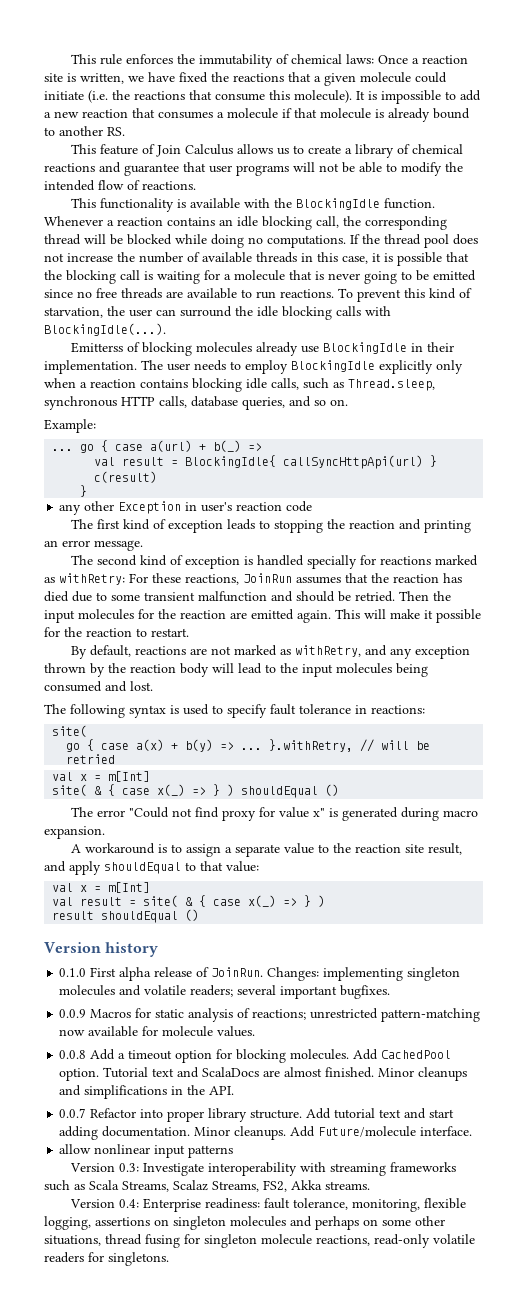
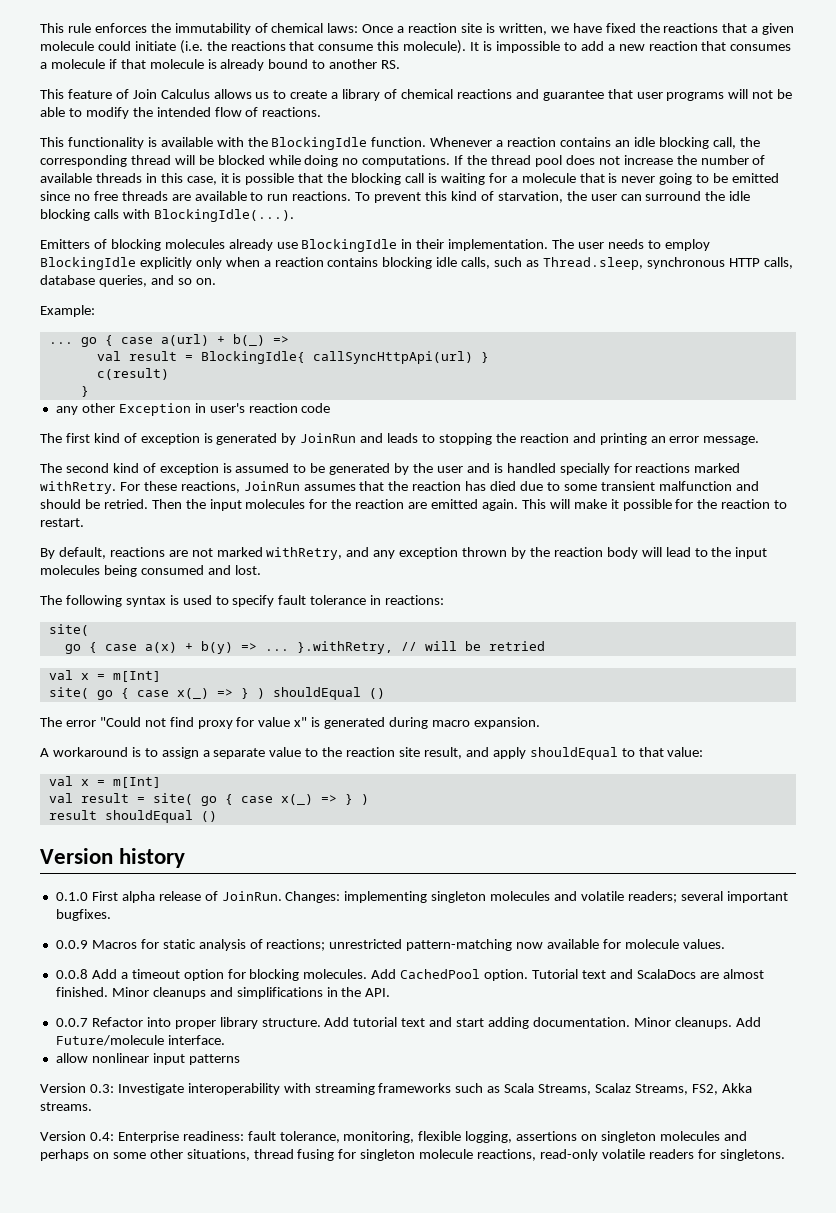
- Emitterss of blocking molecules already use BlockingIdle in their implementation.
+ Emitters of blocking molecules already use BlockingIdle in their implementation.
- The first kind of exception leads to stopping the reaction and printing an error message.
+ The first kind of exception is generated by JoinRun and leads to stopping the reaction and printing an error message.
- The second kind of exception is handled specially for reactions marked as withRetry: For these reactions, JoinRun assumes that the reaction has died due to some transient malfunction and should be retried.
+ The second kind of exception is assumed to be generated by the user and is handled specially for reactions marked withRetry. For these reactions, JoinRun assumes that the reaction has died due to some transient malfunction and should be retried.
- By default, reactions are not marked as withRetry, and any exception thrown by the reaction body will lead to the input molecules being consumed and lost.
+ By default, reactions are not marked withRetry, and any exception thrown by the reaction body will lead to the input molecules being consumed and lost.
- site( & { case x(_) => } ) shouldEqual ()
+ site( go { case x(_) => } ) shouldEqual ()
- val result = site( & { case x(_) => } )
+ val result = site( go { case x(_) => } )

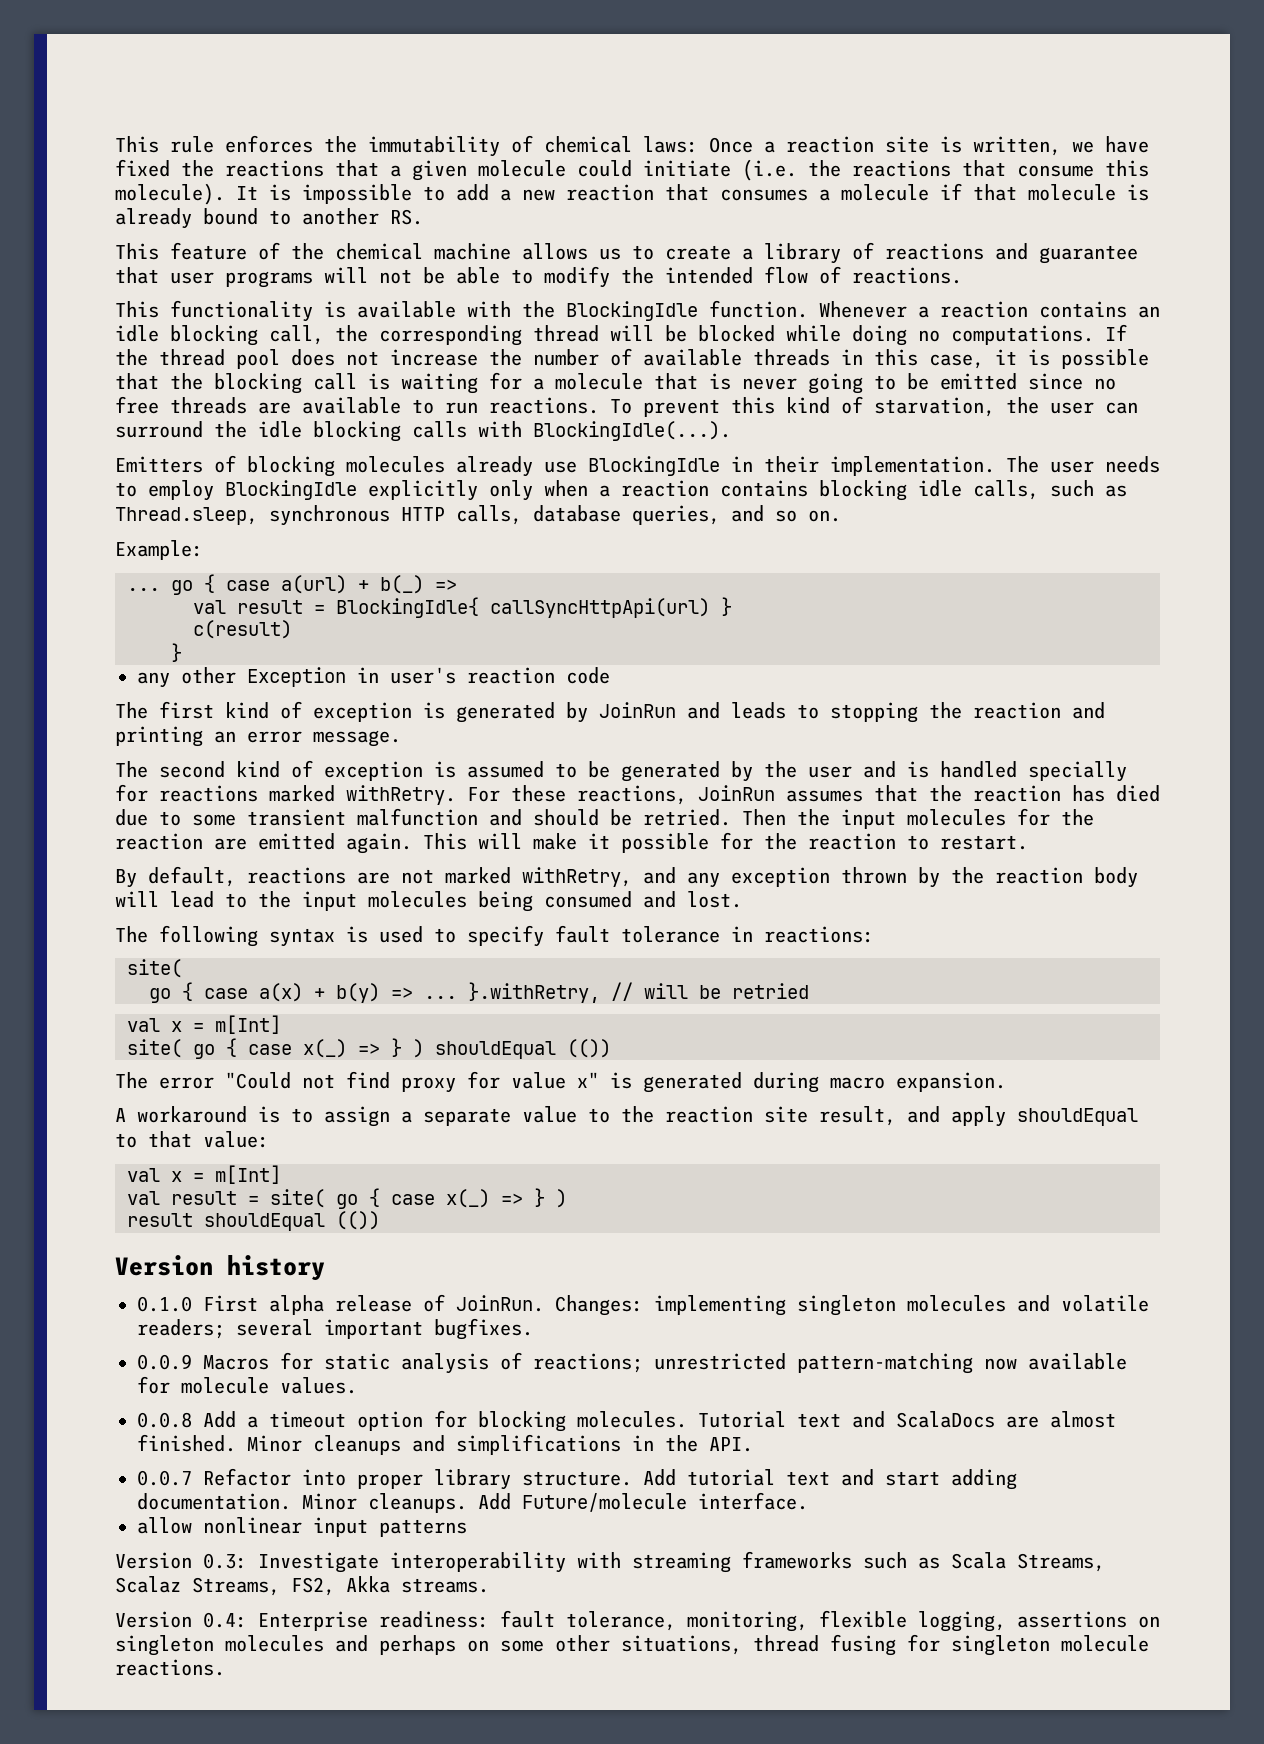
- This feature of Join Calculus allows us to create a library of chemical reactions and guarantee that user programs will not be able to modify the intended flow of reactions.
+ This feature of the chemical machine allows us to create a library of reactions and guarantee that user programs will not be able to modify the intended flow of reactions.
- site( go { case x(_) => } ) shouldEqual ()
+ site( go { case x(_) => } ) shouldEqual (())
- result shouldEqual ()
+ result shouldEqual (())
- Add CachedPool option.
- Version 0.4: Enterprise readiness: fault tolerance, monitoring, flexible logging, assertions on singleton molecules and perhaps on some other situations, thread fusing for singleton molecule reactions, read-only volatile readers for singletons.
+ Version 0.4: Enterprise readiness: fault tolerance, monitoring, flexible logging, assertions on singleton molecules and perhaps on some other situations, thread fusing for singleton molecule reactions.

